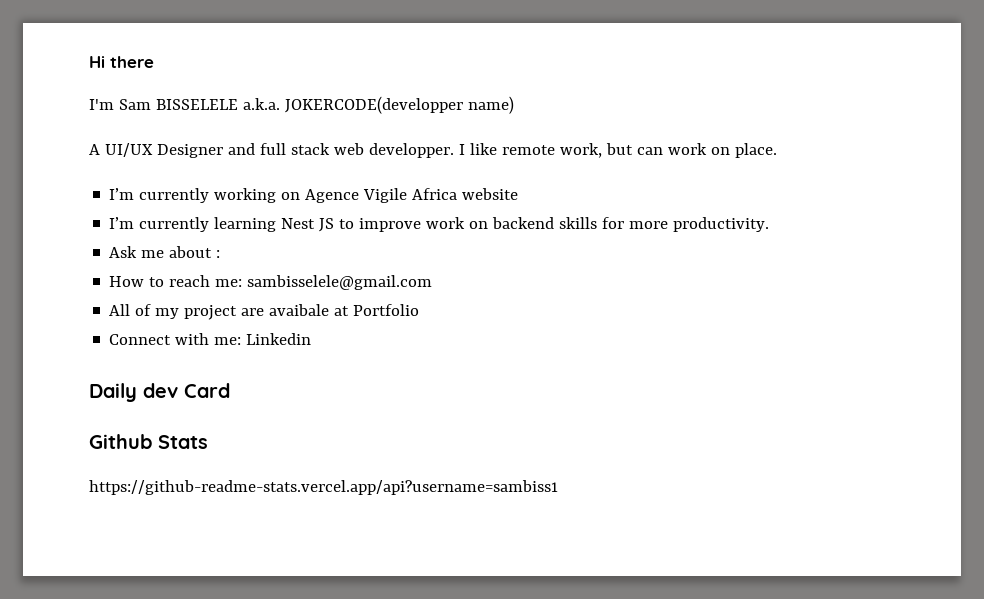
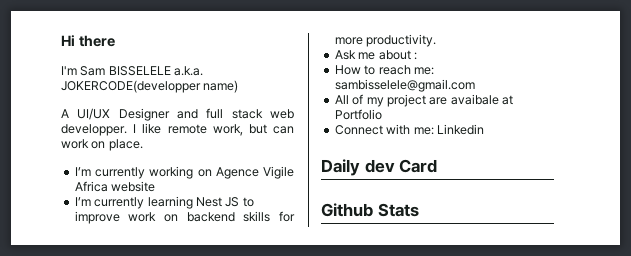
- https://github-readme-stats.vercel.app/api?username=sambiss1

